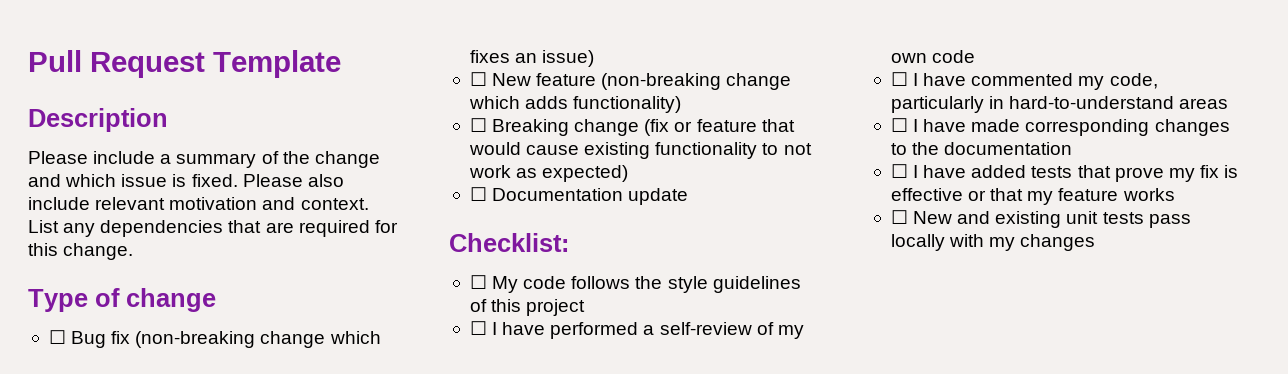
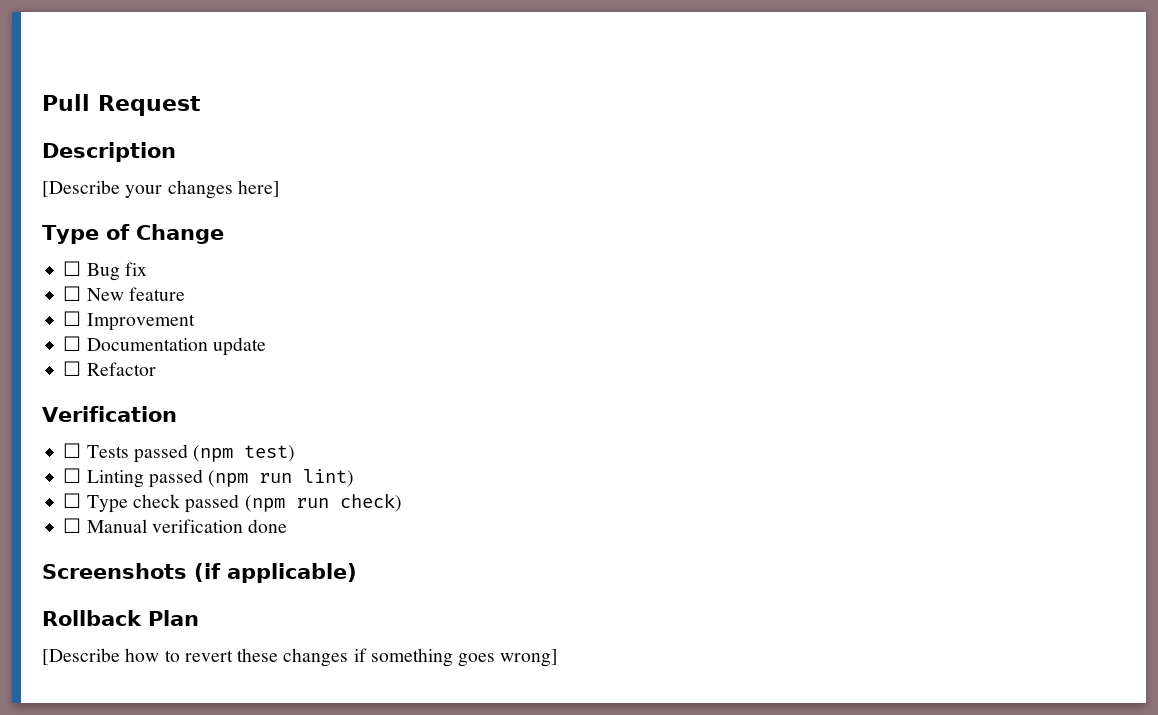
- Pull Request Template
+ Pull Request
- Please include a summary of the change and which issue is fixed. Please also include relevant motivation and context. List any dependencies that are required for this change.
+ [Describe your changes here]
- Type of change
+ Type of Change
- ☐ Bug fix (non-breaking change which fixes an issue)
- ☐ New feature (non-breaking change which adds functionality)
- ☐ Breaking change (fix or feature that would cause existing functionality to not work as expected)
+ ☐ Bug fix
+ ☐ New feature
+ ☐ Improvement
  ☐ Documentation update
- Checklist:
- ☐ My code follows the style guidelines of this project
- ☐ I have performed a self-review of my own code
- ☐ I have commented my code, particularly in hard-to-understand areas
- ☐ I have made corresponding changes to the documentation
- ☐ I have added tests that prove my fix is effective or that my feature works
- ☐ New and existing unit tests pass locally with my changes
+ ☐ Refactor
+ Verification
+ ☐ Tests passed (npm test)
+ ☐ Linting passed (npm run lint)
+ ☐ Type check passed (npm run check)
+ ☐ Manual verification done
+ Screenshots (if applicable)
+ Rollback Plan
+ [Describe how to revert these changes if something goes wrong]

